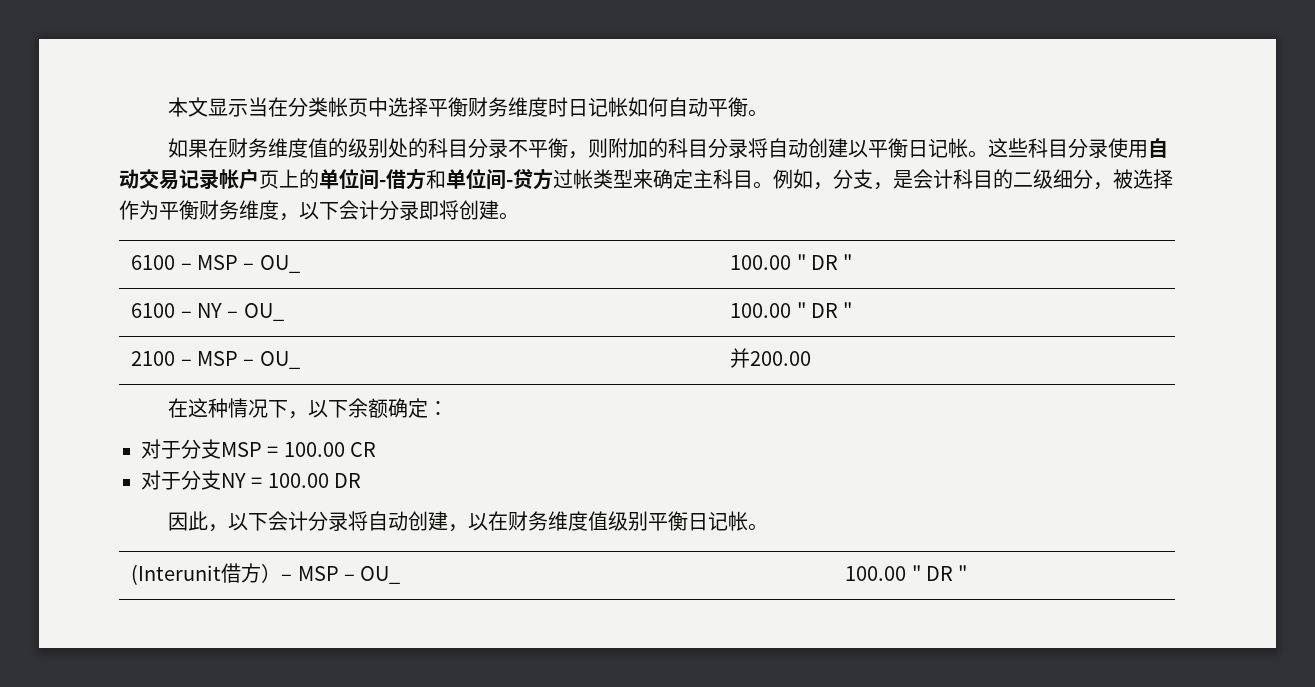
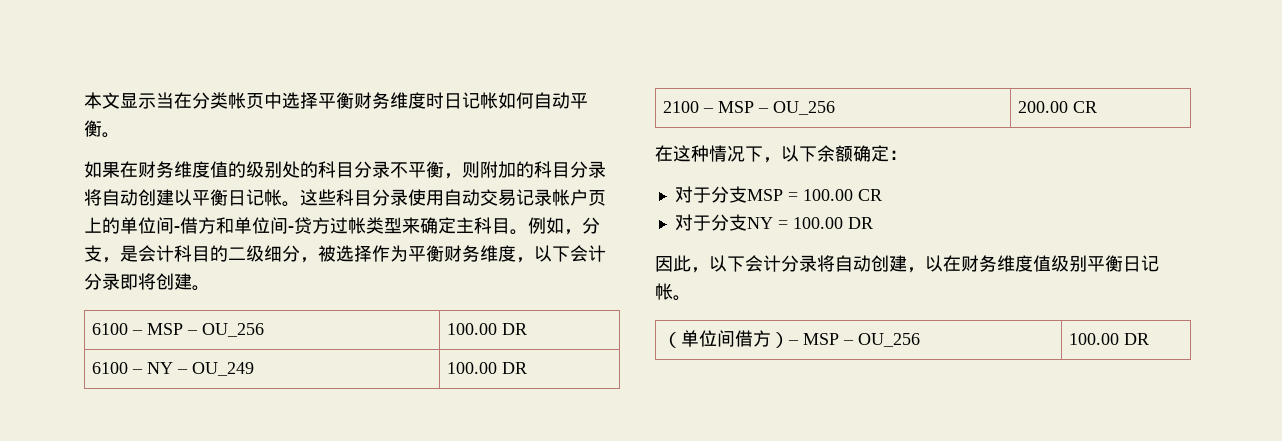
- 6100 – MSP – OU_ | 100.00 " DR "
+ 6100 – MSP – OU_256 | 100.00 DR
- 6100 – NY – OU_ | 100.00 " DR "
+ 6100 – NY – OU_249 | 100.00 DR
- 2100 – MSP – OU_ | 并200.00
+ 2100 – MSP – OU_256 | 200.00 CR
- (Interunit借方）– MSP – OU_ | 100.00 " DR "
+ （单位间借方）– MSP – OU_256 | 100.00 DR

